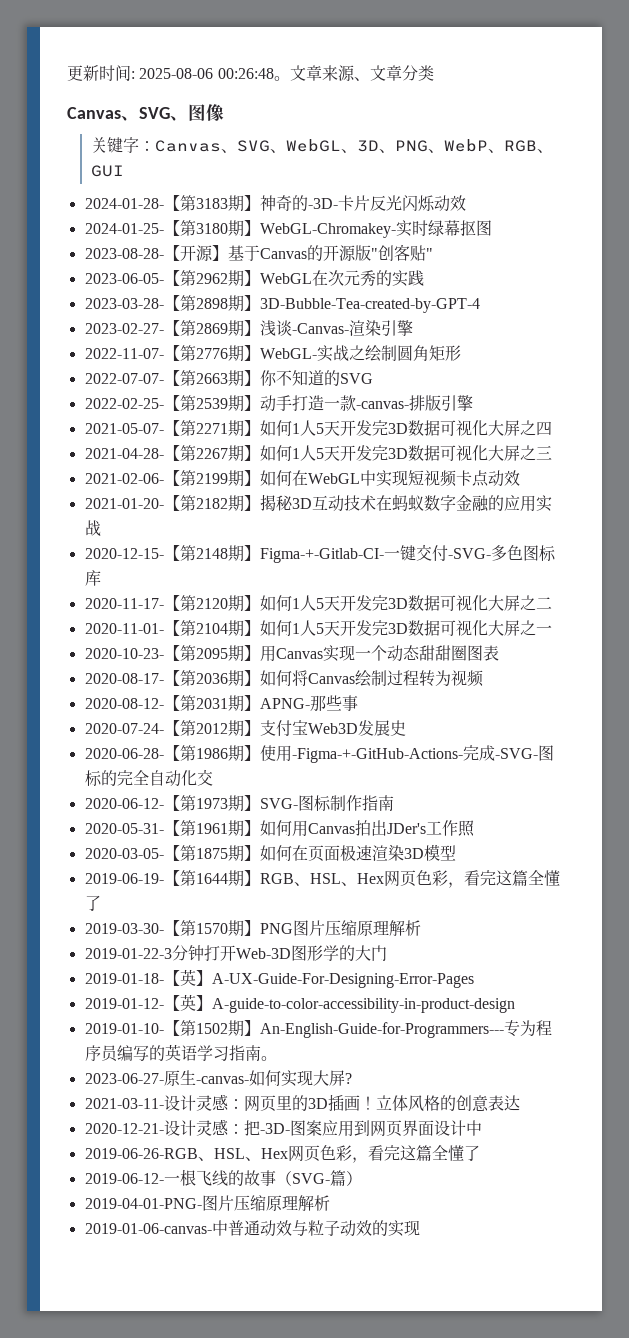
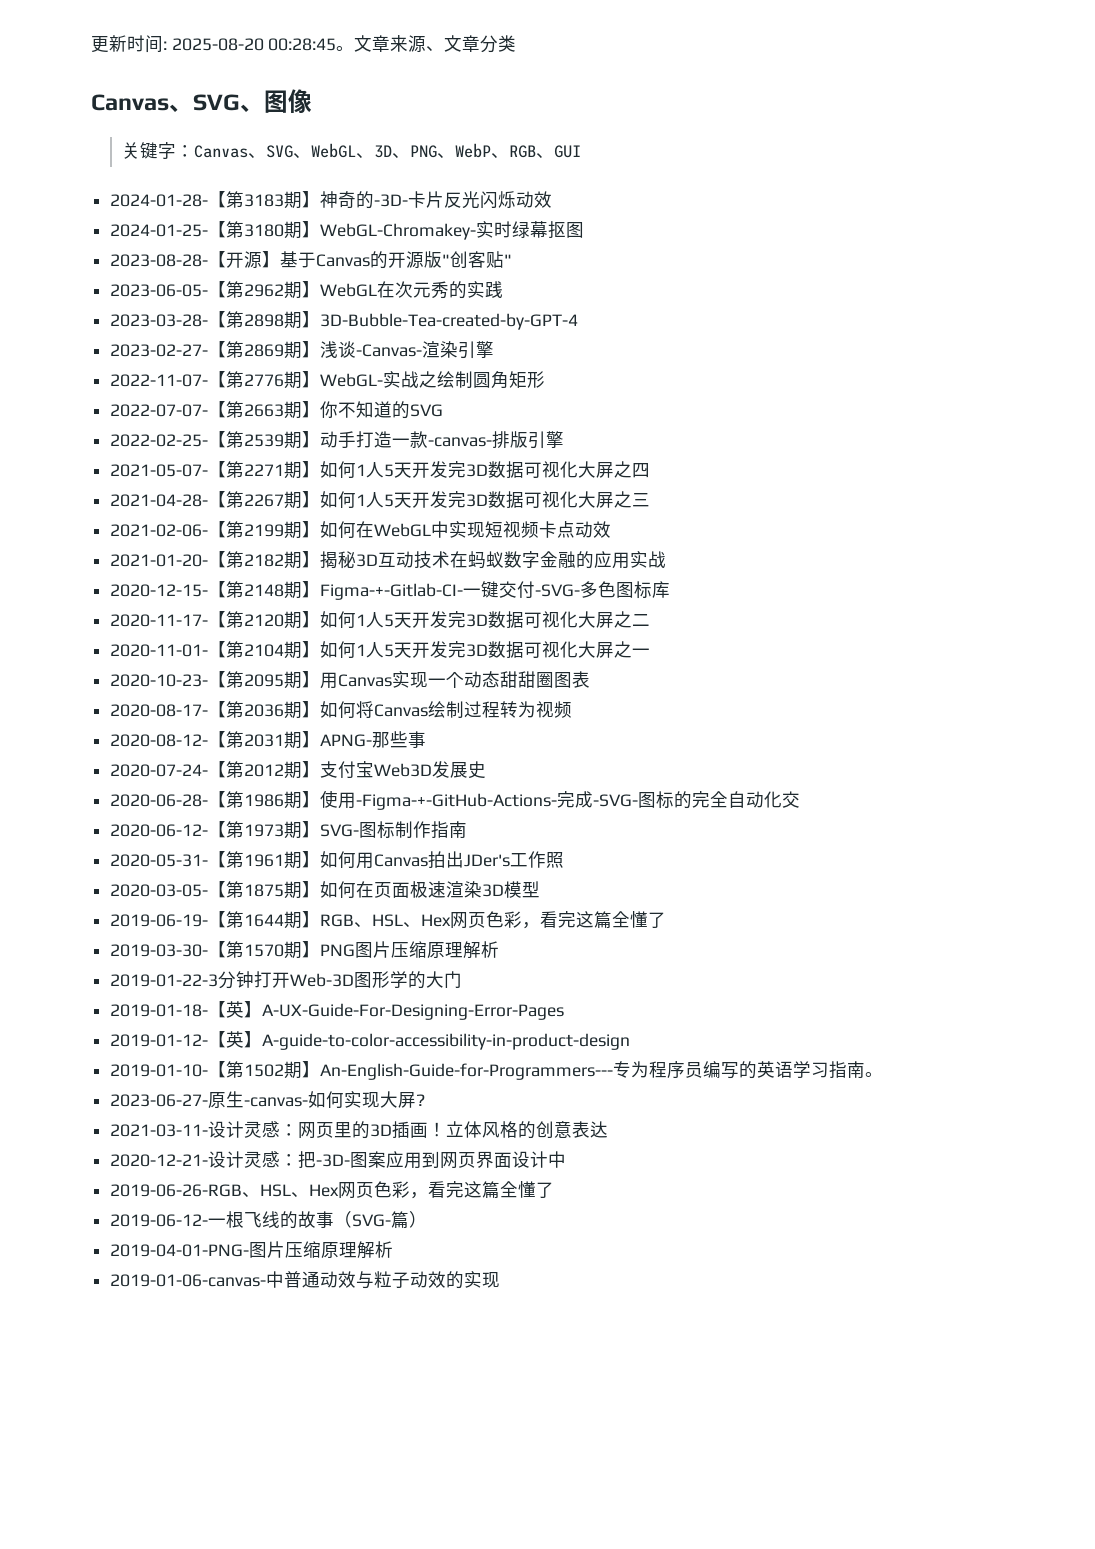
- 更新时间: 2025-08-06 00:26:48。
+ 更新时间: 2025-08-20 00:28:45。

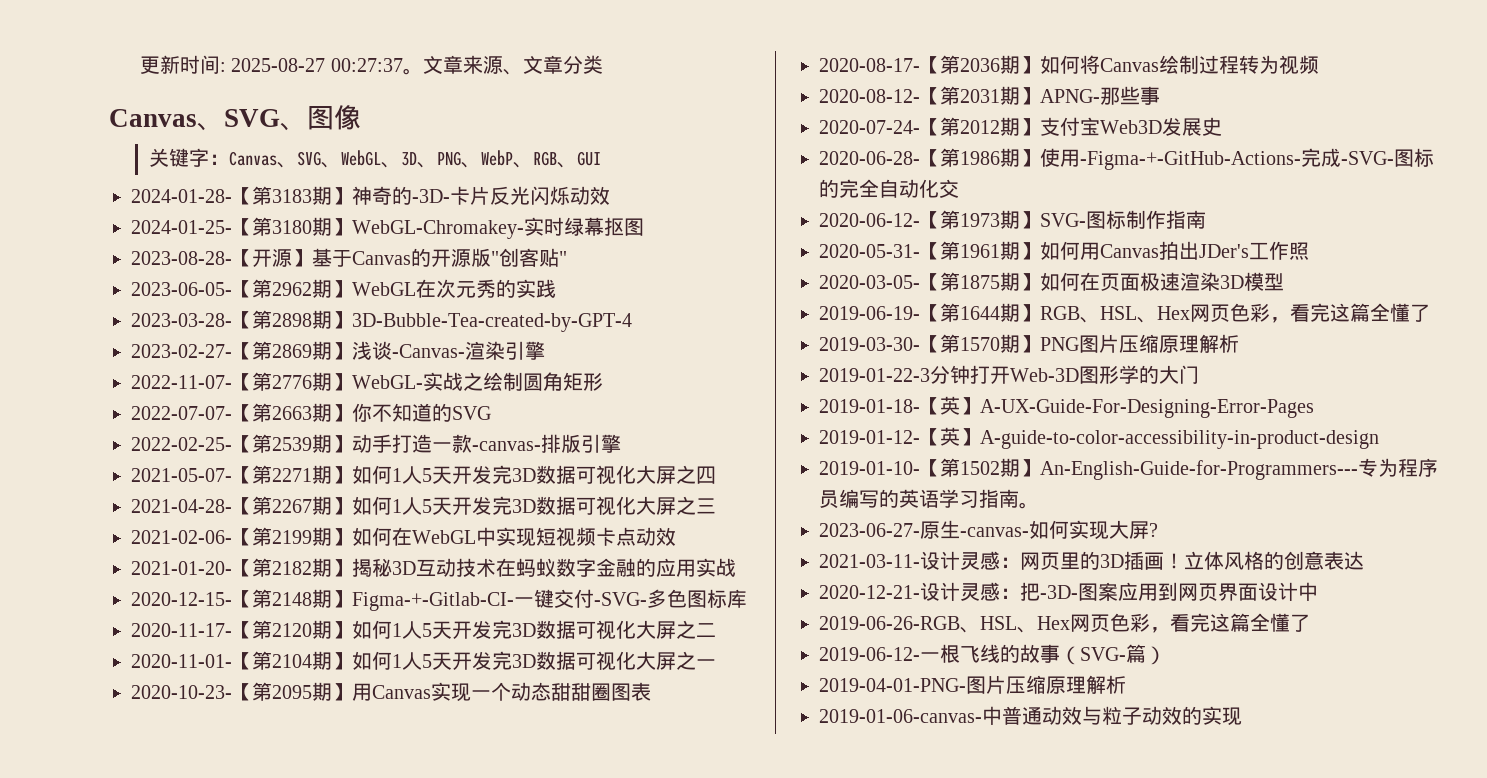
- 更新时间: 2025-08-20 00:28:45。
+ 更新时间: 2025-08-27 00:27:37。

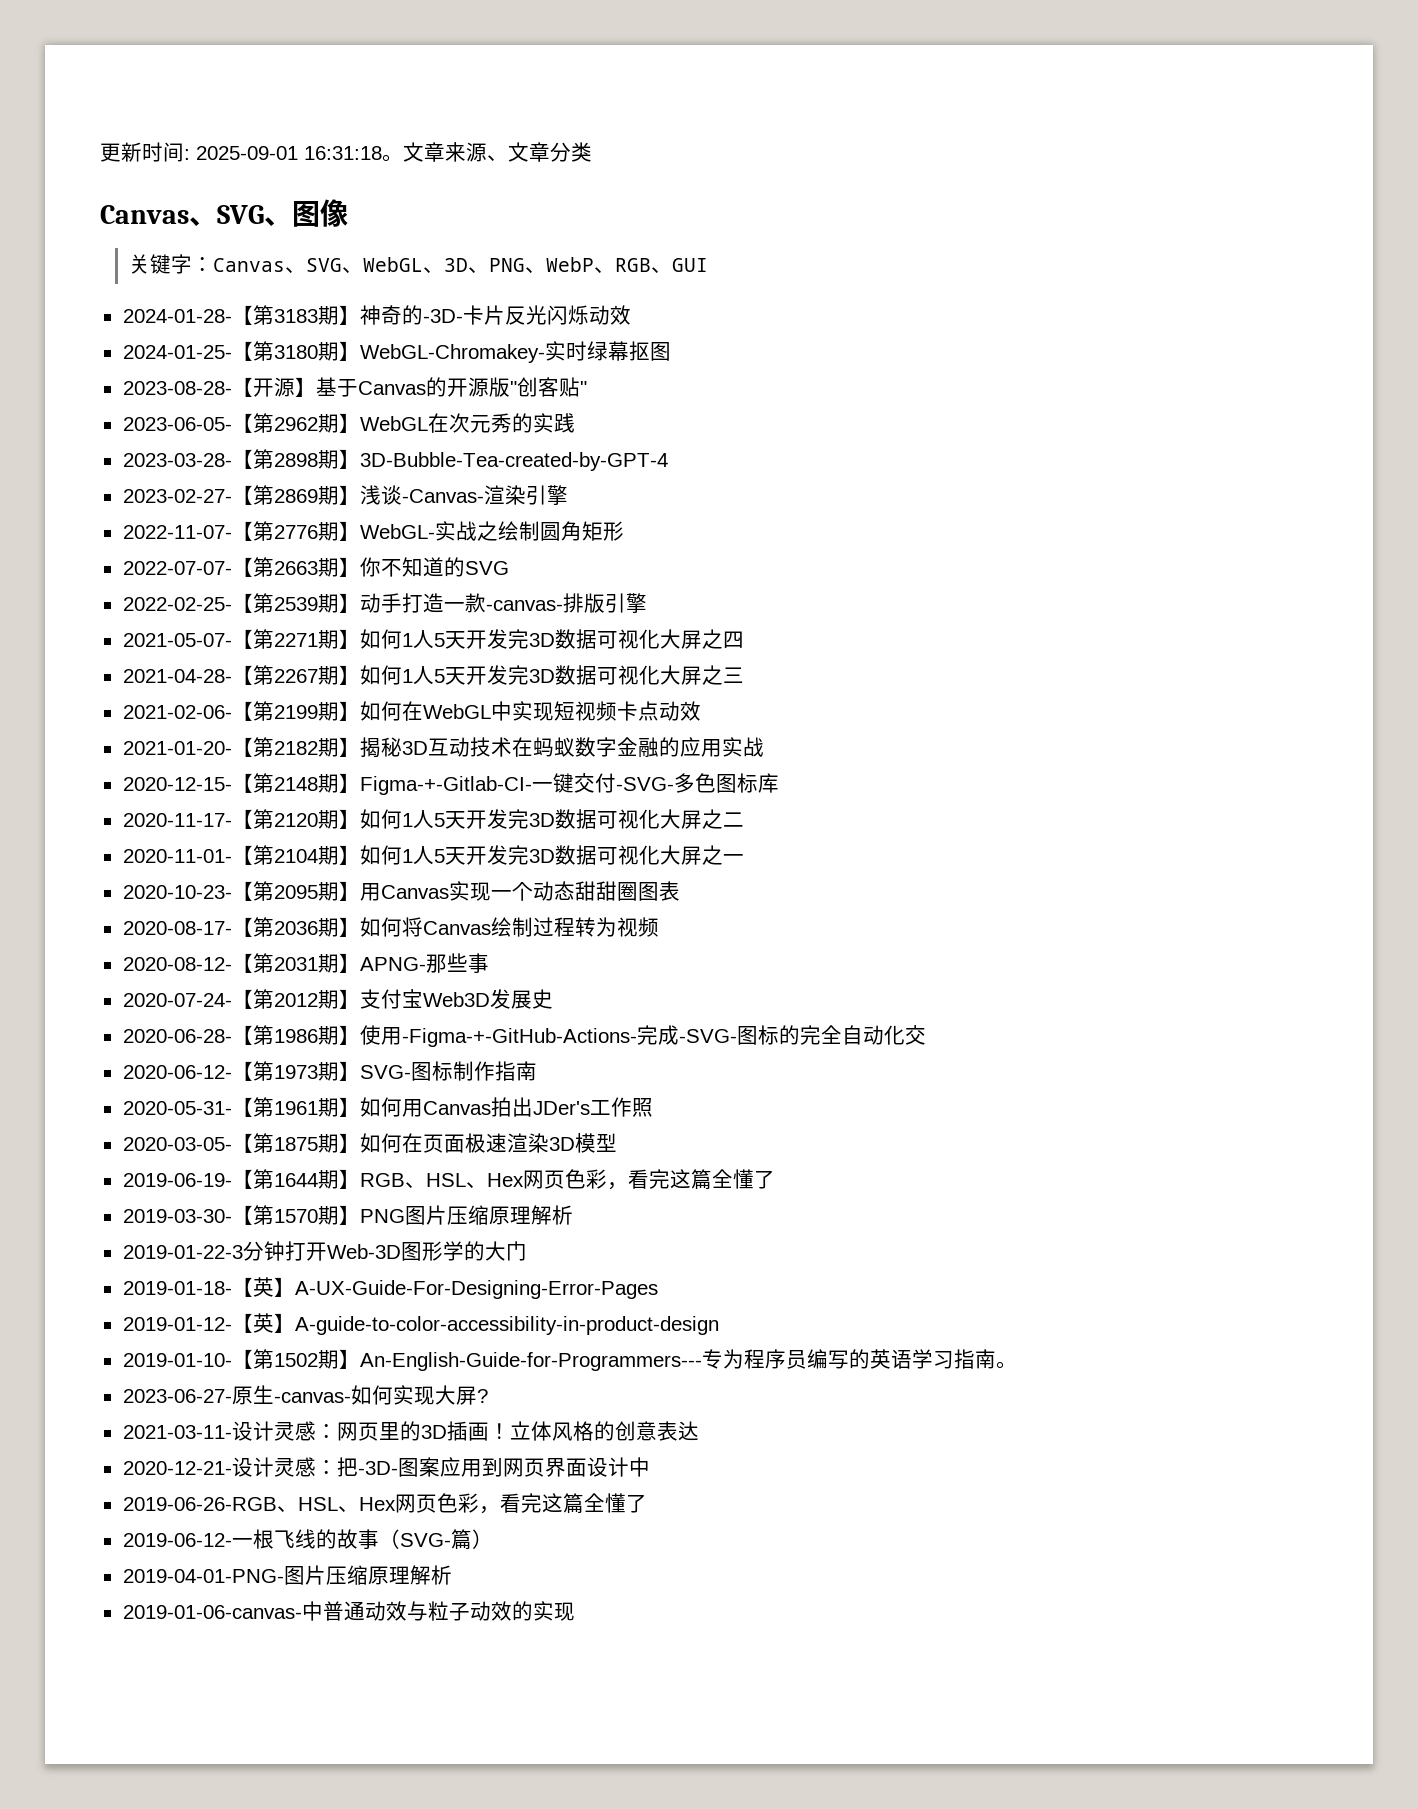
- 更新时间: 2025-08-27 00:27:37。
+ 更新时间: 2025-09-01 16:31:18。

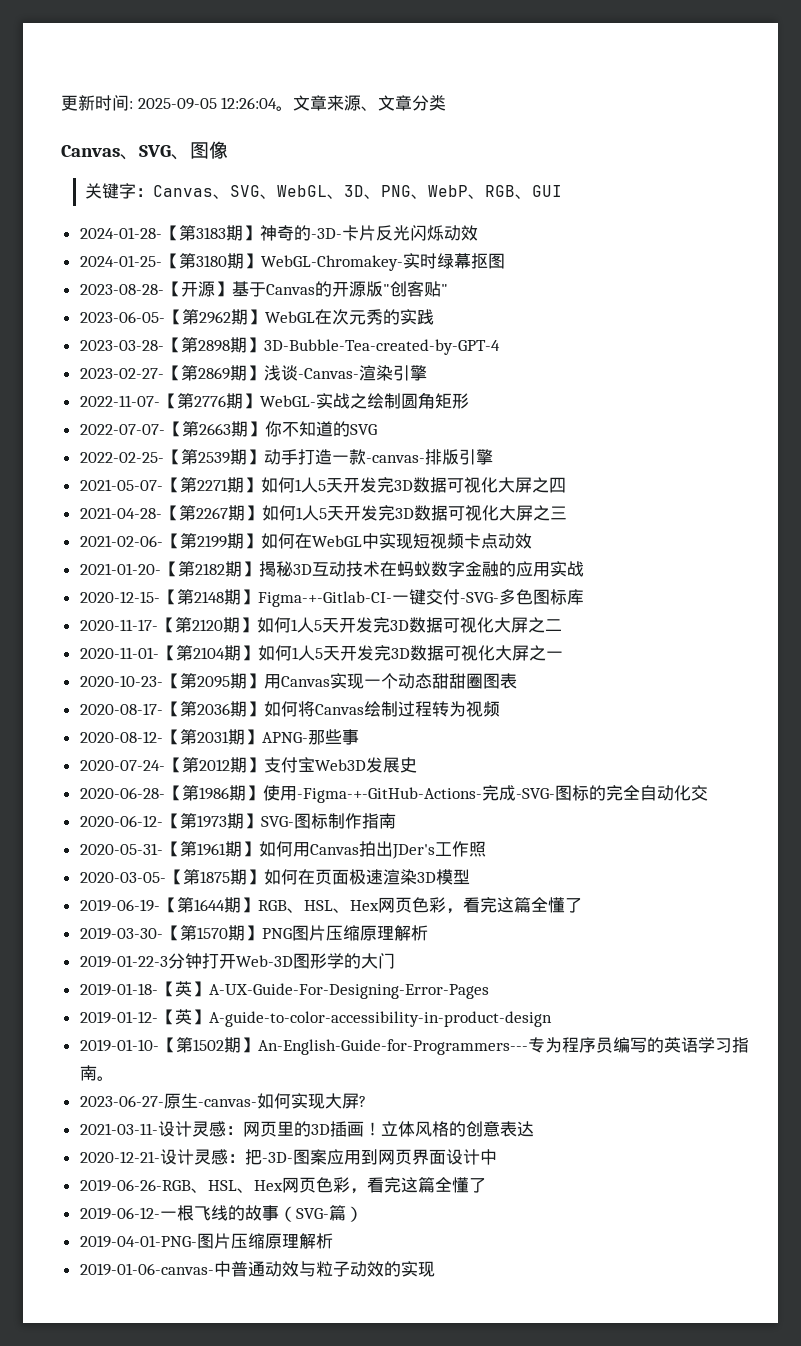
- 更新时间: 2025-09-01 16:31:18。
+ 更新时间: 2025-09-05 12:26:04。

